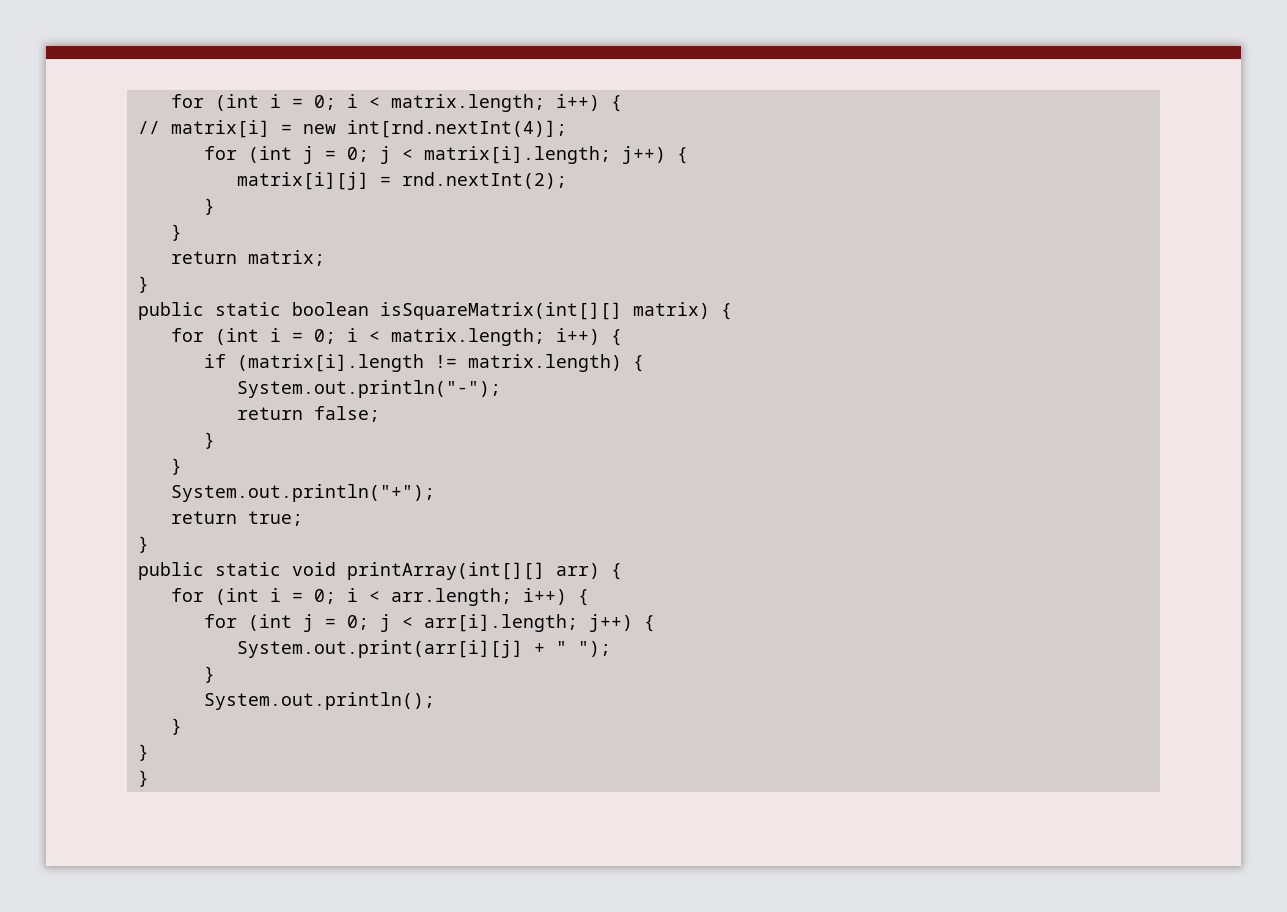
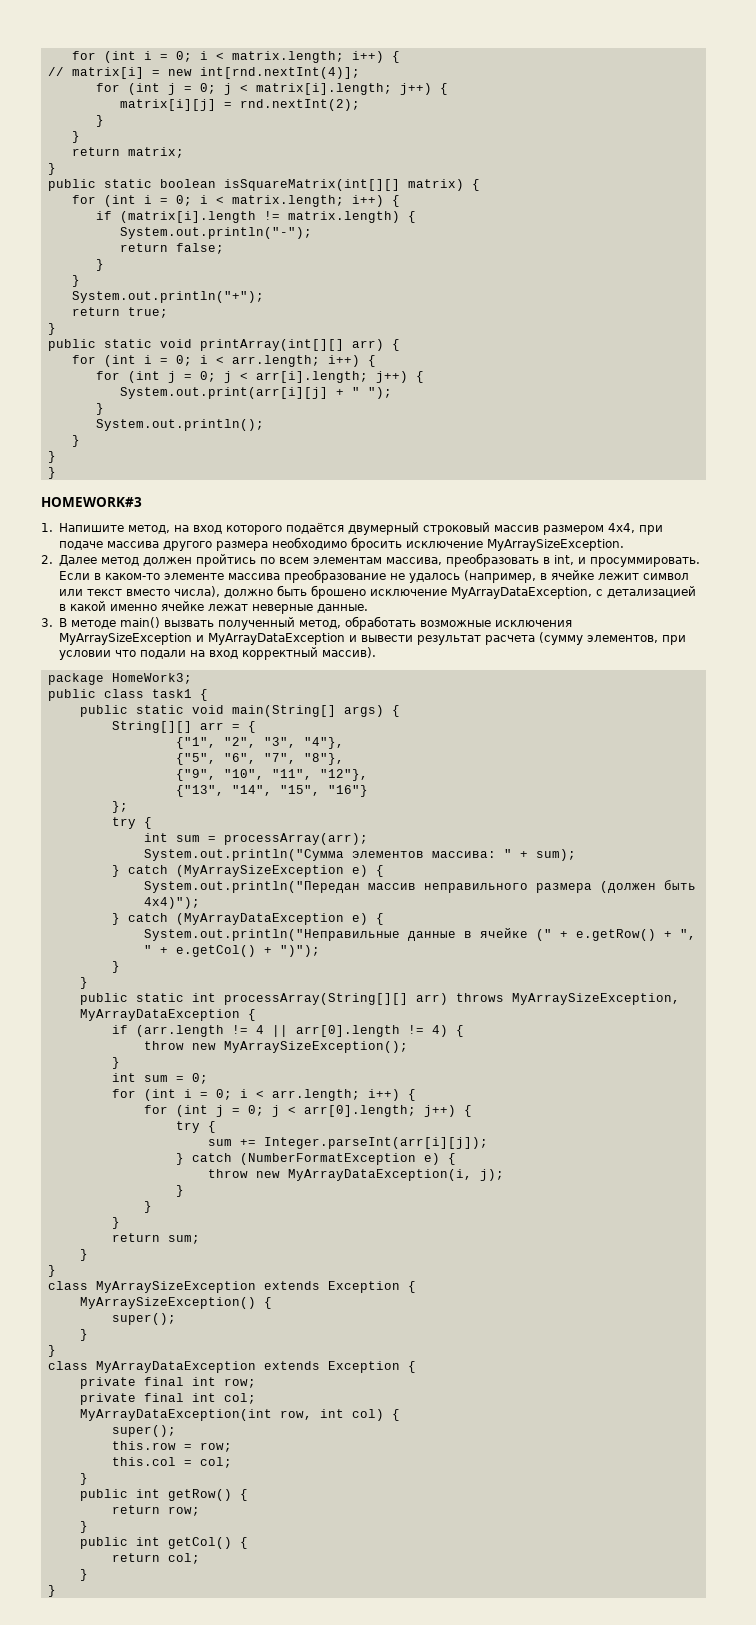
+ HOMEWORK#3
+ 1. Напишите метод, на вход которого подаётся двумерный строковый массив размером 4х4, при подаче массива другого размера необходимо бросить исключение MyArraySizeException.
+ 2. Далее метод должен пройтись по всем элементам массива, преобразовать в int, и просуммировать. Если в каком-то элементе массива преобразование не удалось (например, в ячейке лежит символ или текст вместо числа), должно быть брошено исключение MyArrayDataException, с детализацией в какой именно ячейке лежат неверные данные.
+ 3. В методе main() вызвать полученный метод, обработать возможные исключения MyArraySizeException и MyArrayDataException и вывести результат расчета (сумму элементов, при условии что подали на вход корректный массив).
+ package HomeWork3;
+ public class task1 {
+ public static void main(String[] args) {
+ String[][] arr = {
+ {"1", "2", "3", "4"},
+ {"5", "6", "7", "8"},
+ {"9", "10", "11", "12"},
+ {"13", "14", "15", "16"}
+ };
+ try {
+ int sum = processArray(arr);
+ System.out.println("Сумма элементов массива: " + sum);
+ } catch (MyArraySizeException e) {
+ System.out.println("Передан массив неправильного размера (должен быть 4x4)");
+ } catch (MyArrayDataException e) {
+ System.out.println("Неправильные данные в ячейке (" + e.getRow() + ", " + e.getCol() + ")");
+ }
+ }
+ public static int processArray(String[][] arr) throws MyArraySizeException, MyArrayDataException {
+ if (arr.length != 4 || arr[0].length != 4) {
+ throw new MyArraySizeException();
+ }
+ int sum = 0;
+ for (int i = 0; i < arr.length; i++) {
+ for (int j = 0; j < arr[0].length; j++) {
+ try {
+ sum += Integer.parseInt(arr[i][j]);
+ } catch (NumberFormatException e) {
+ throw new MyArrayDataException(i, j);
+ }
+ }
+ }
+ return sum;
+ }
+ }
+ class MyArraySizeException extends Exception {
+ MyArraySizeException() {
+ super();
+ }
+ }
+ class MyArrayDataException extends Exception {
+ private final int row;
+ private final int col;
+ MyArrayDataException(int row, int col) {
+ super();
+ this.row = row;
+ this.col = col;
+ }
+ public int getRow() {
+ return row;
+ }
+ public int getCol() {
+ return col;
+ }
+ }

